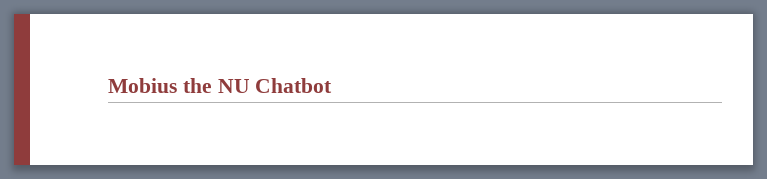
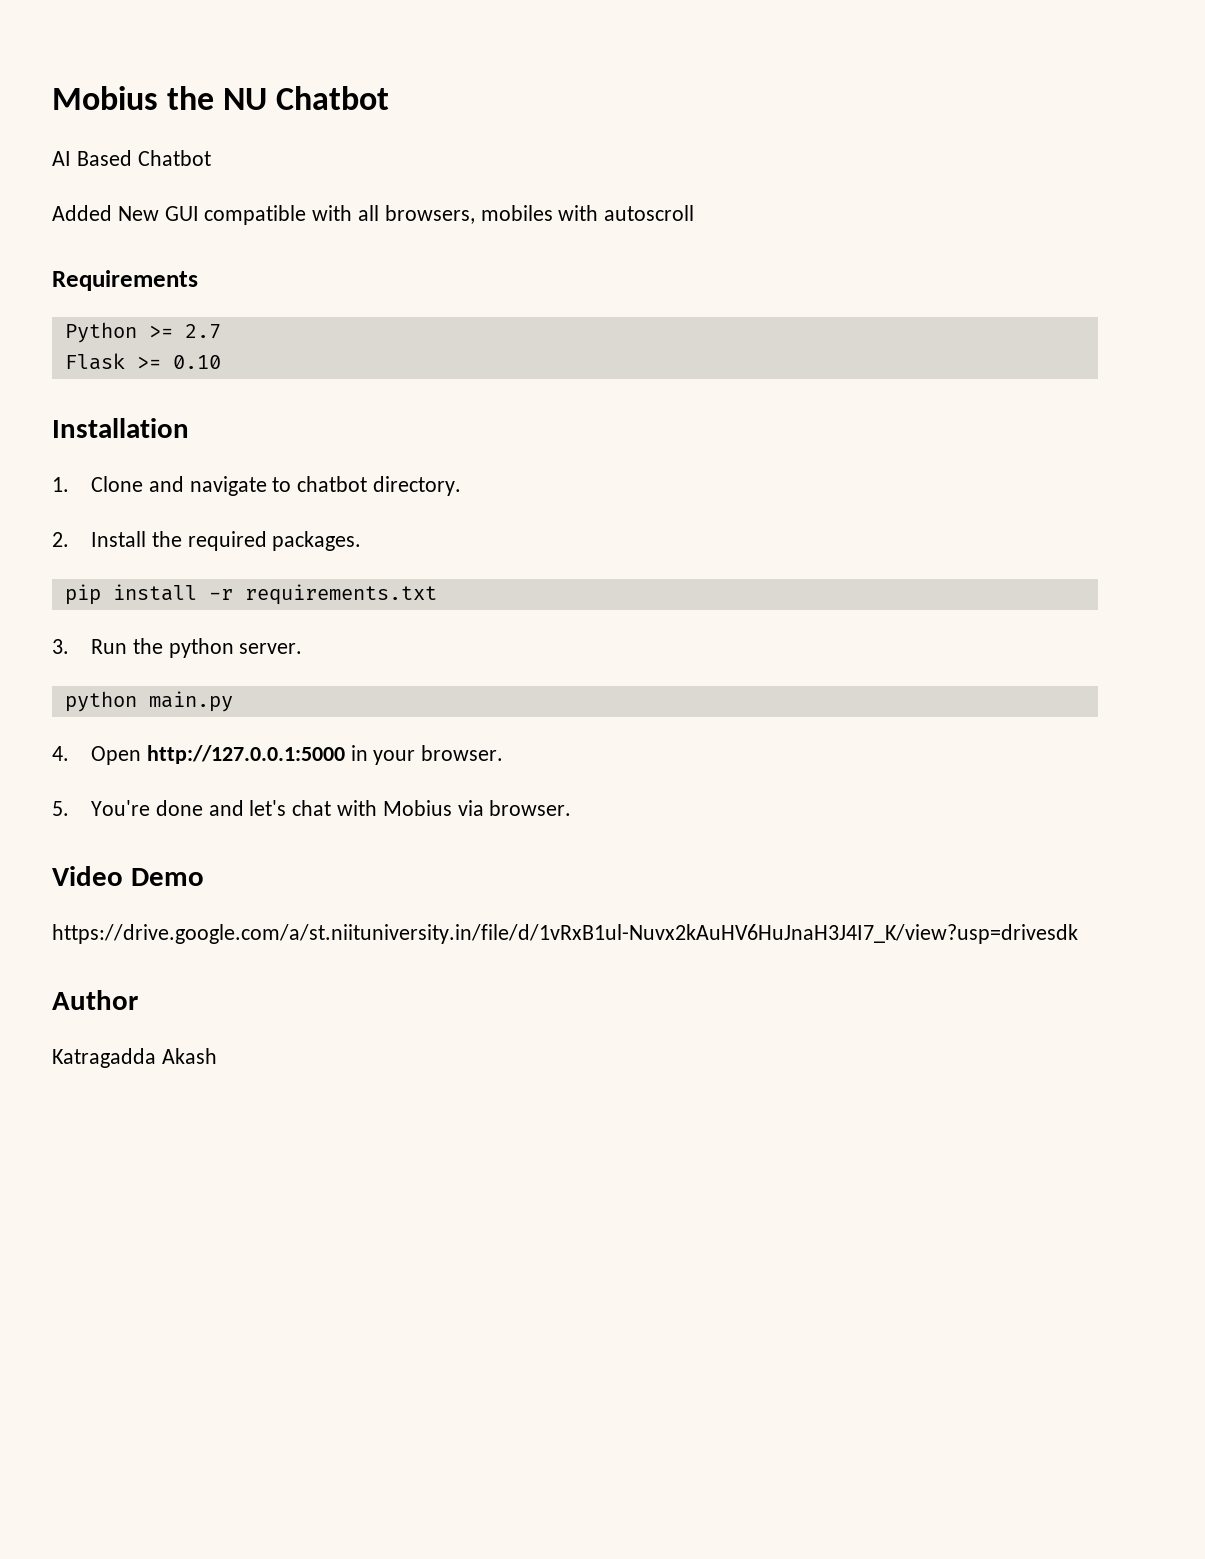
+ AI Based Chatbot
+ Added New GUI compatible with all browsers, mobiles with autoscroll
+ Requirements
+ Python >= 2.7
+ Flask >= 0.10
+ Installation
+ 1. Clone and navigate to chatbot directory.
+ 2. Install the required packages.
+ pip install -r requirements.txt
+ 3. Run the python server.
+ python main.py
+ 4. Open http://127.0.0.1:5000 in your browser.
+ 5. You're done and let's chat with Mobius via browser.
+ Video Demo
+ https://drive.google.com/a/st.niituniversity.in/file/d/1vRxB1ul-Nuvx2kAuHV6HuJnaH3J4I7_K/view?usp=drivesdk
+ Author
+ Katragadda Akash

